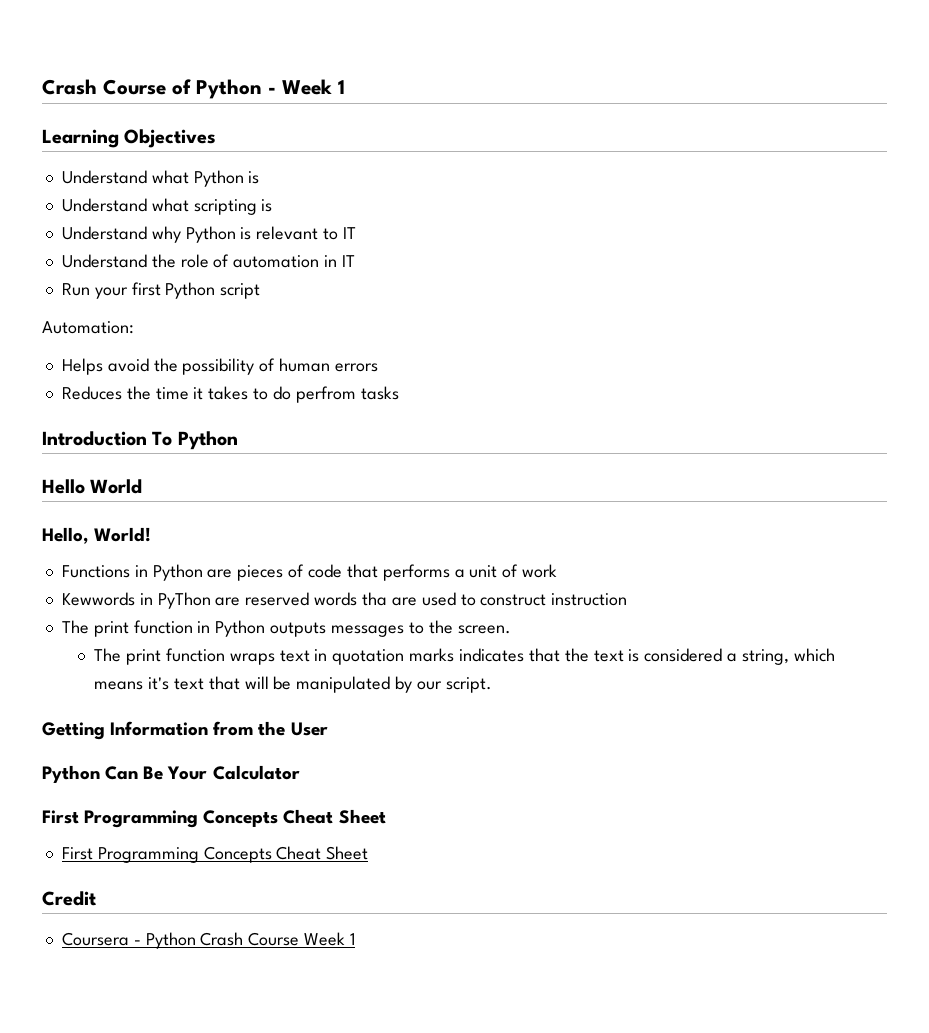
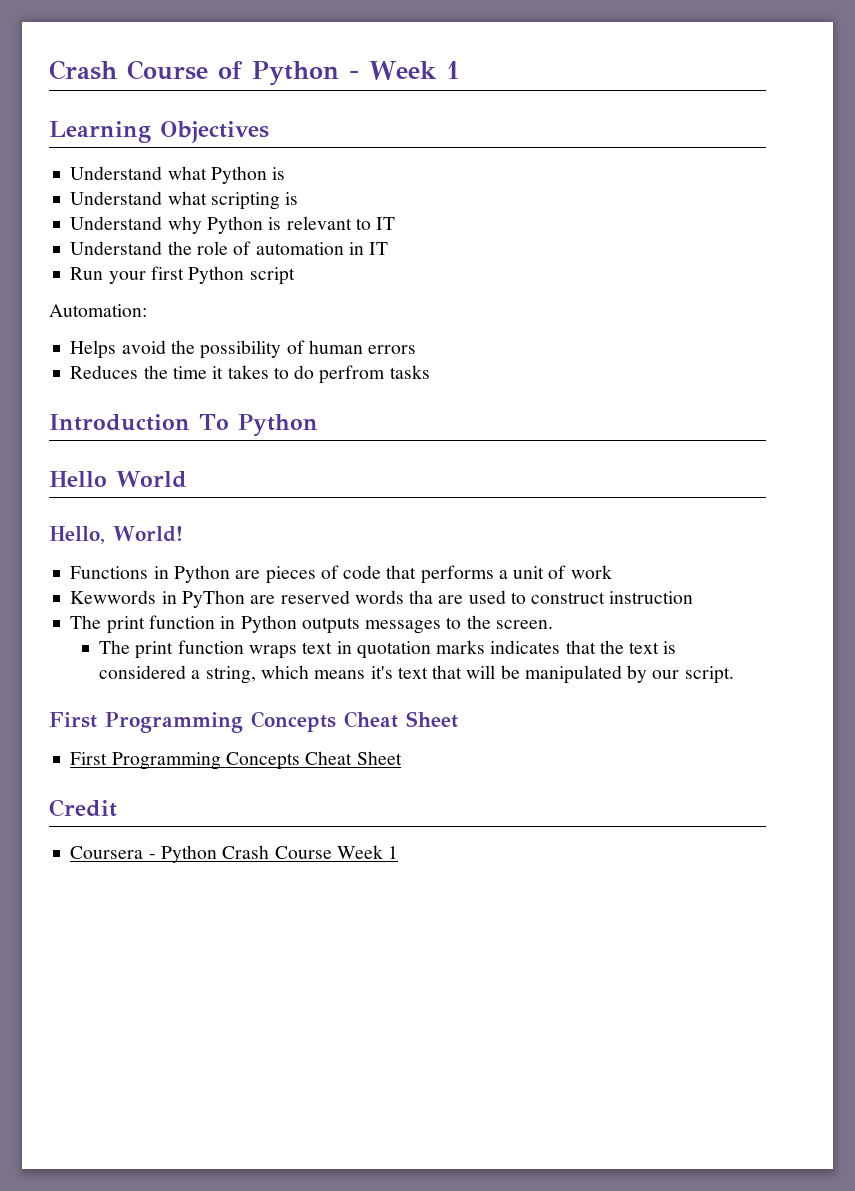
- Getting Information from the User
- Python Can Be Your Calculator

